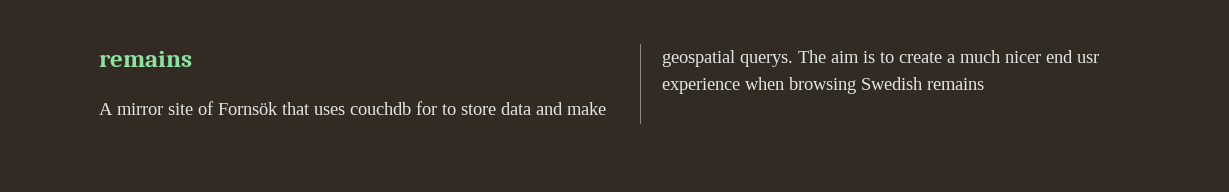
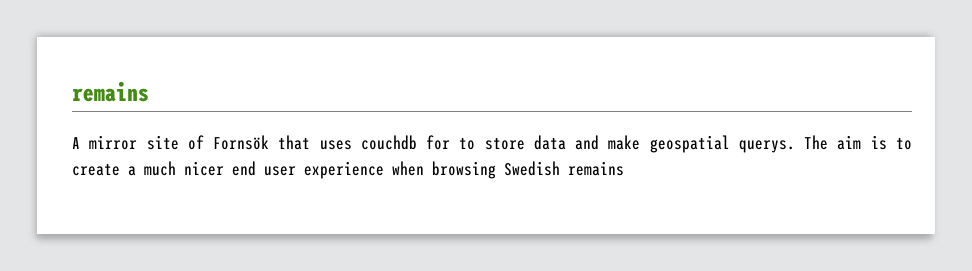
- The aim is to create a much nicer end usr experience when browsing Swedish remains
+ The aim is to create a much nicer end user experience when browsing Swedish remains

